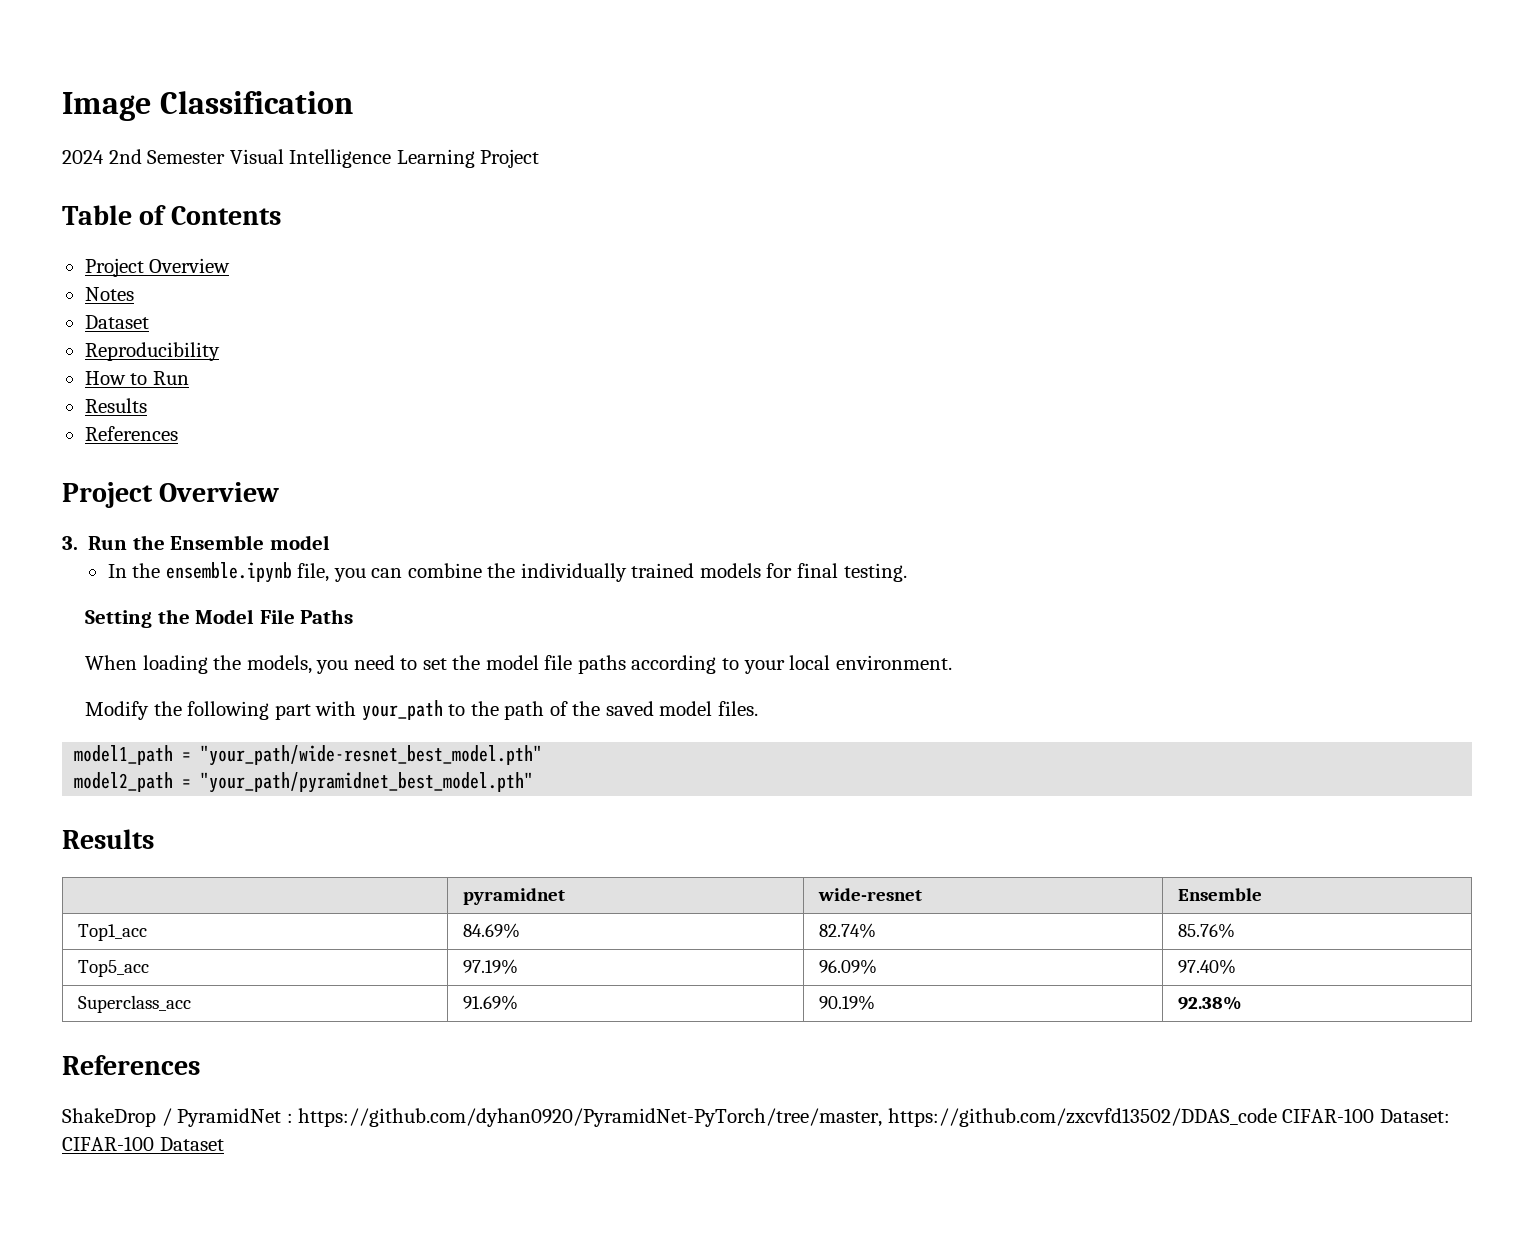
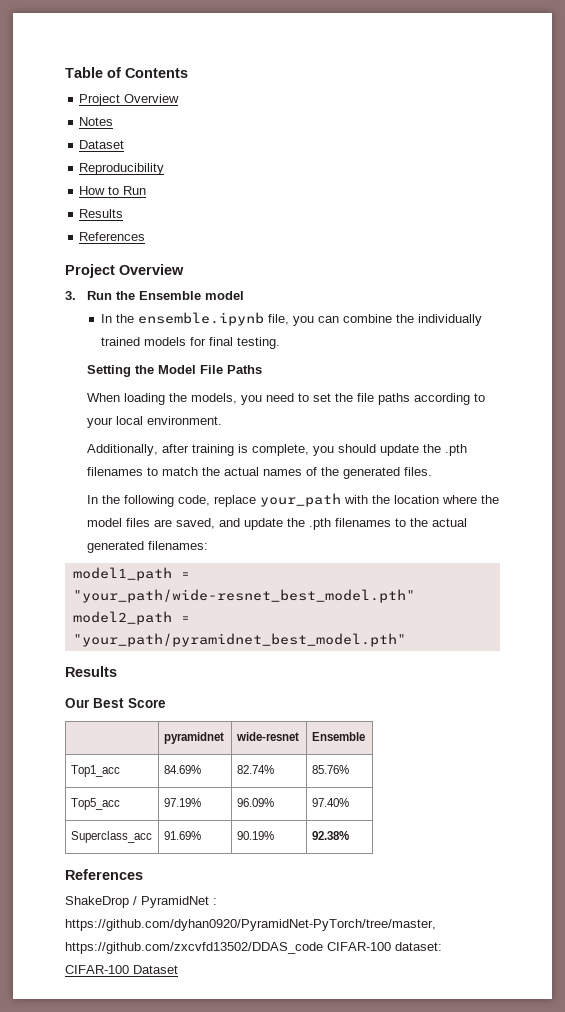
- Image Classification
- 2024 2nd Semester Visual Intelligence Learning Project
- When loading the models, you need to set the model file paths according to your local environment.
+ When loading the models, you need to set the file paths according to your local environment.
- Modify the following part with your_path to the path of the saved model files.
+ Additionally, after training is complete, you should update the .pth filenames to match the actual names of the generated files.
+ In the following code, replace your_path with the location where the model files are saved, and update the .pth filenames to the actual generated filenames:
+ Our Best Score
- ShakeDrop / PyramidNet : https://github.com/dyhan0920/PyramidNet-PyTorch/tree/master, https://github.com/zxcvfd13502/DDAS_code CIFAR-100 Dataset: CIFAR-100 Dataset
+ ShakeDrop / PyramidNet : https://github.com/dyhan0920/PyramidNet-PyTorch/tree/master, https://github.com/zxcvfd13502/DDAS_code CIFAR-100 dataset: CIFAR-100 Dataset

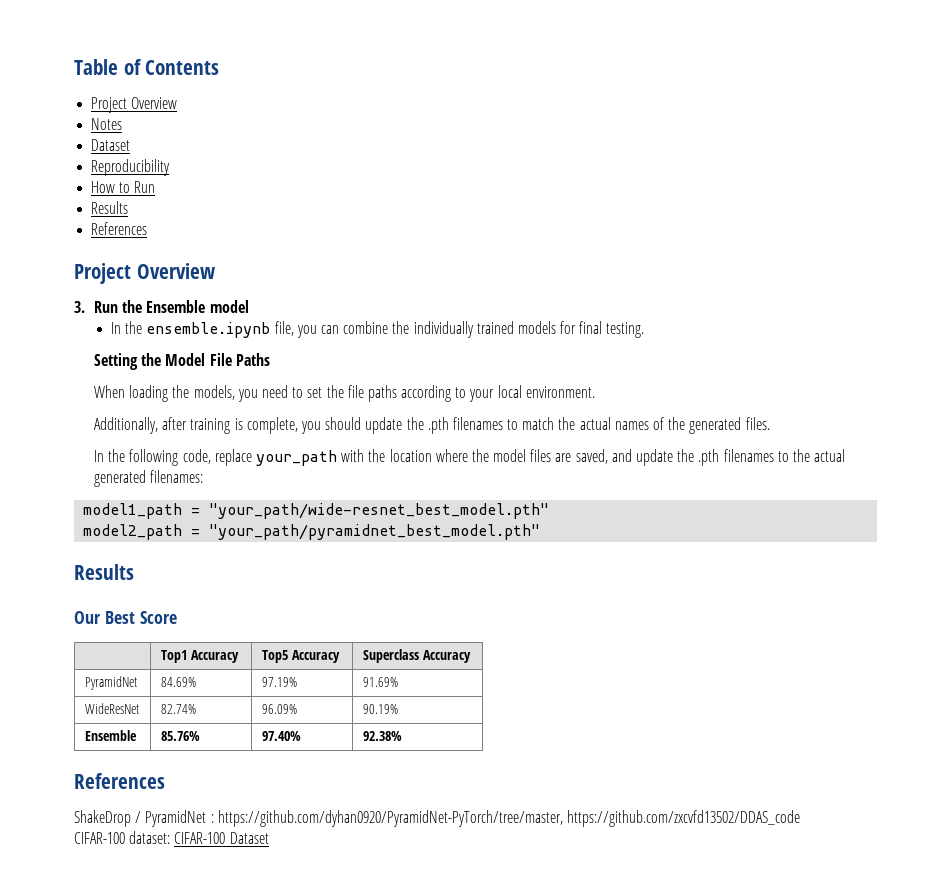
- | pyramidnet | wide-resnet | Ensemble
- Top1_acc | 84.69% | 82.74% | 85.76%
- Top5_acc | 97.19% | 96.09% | 97.40%
- Superclass_acc | 91.69% | 90.19% | 92.38%
+ | Top1 Accuracy | Top5 Accuracy | Superclass Accuracy
+ PyramidNet | 84.69% | 97.19% | 91.69%
+ WideResNet | 82.74% | 96.09% | 90.19%
+ Ensemble | 85.76% | 97.40% | 92.38%
- ShakeDrop / PyramidNet : https://github.com/dyhan0920/PyramidNet-PyTorch/tree/master, https://github.com/zxcvfd13502/DDAS_code CIFAR-100 dataset: CIFAR-100 Dataset
+ ShakeDrop / PyramidNet : https://github.com/dyhan0920/PyramidNet-PyTorch/tree/master, https://github.com/zxcvfd13502/DDAS_code
+ CIFAR-100 dataset: CIFAR-100 Dataset

